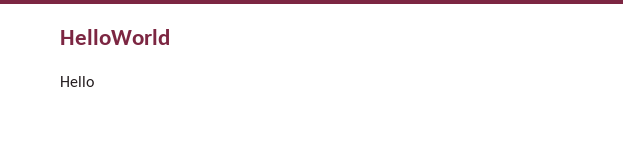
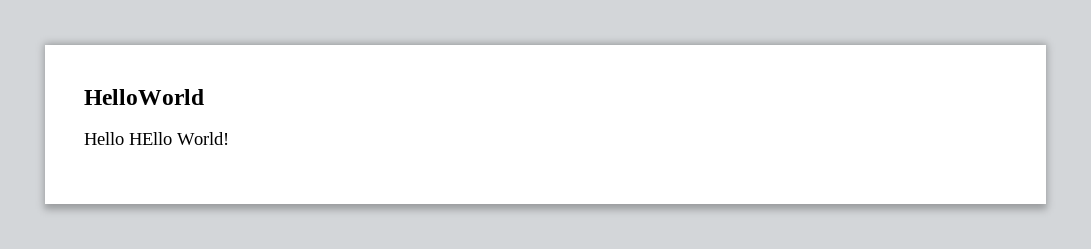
- Hello
+ Hello HEllo World!

